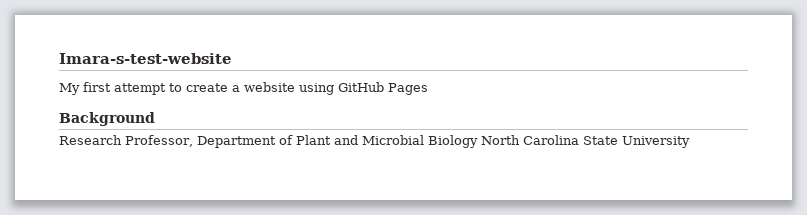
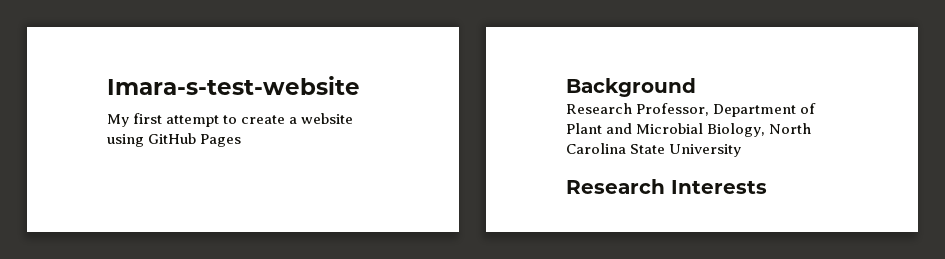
- Research Professor, Department of Plant and Microbial Biology North Carolina State University
+ Research Professor, Department of Plant and Microbial Biology, North Carolina State University
+ Research Interests

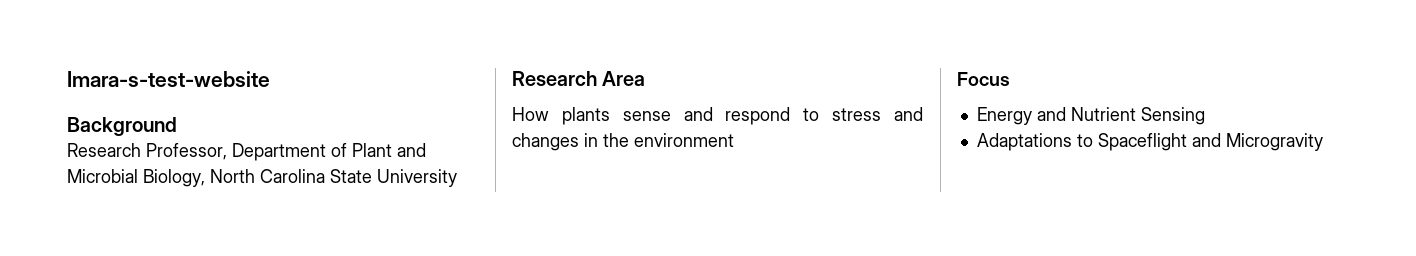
- My first attempt to create a website using GitHub Pages
- Research Interests
+ Research Area
+ How plants sense and respond to stress and changes in the environment
+ Focus
+ Energy and Nutrient Sensing
+ Adaptations to Spaceflight and Microgravity

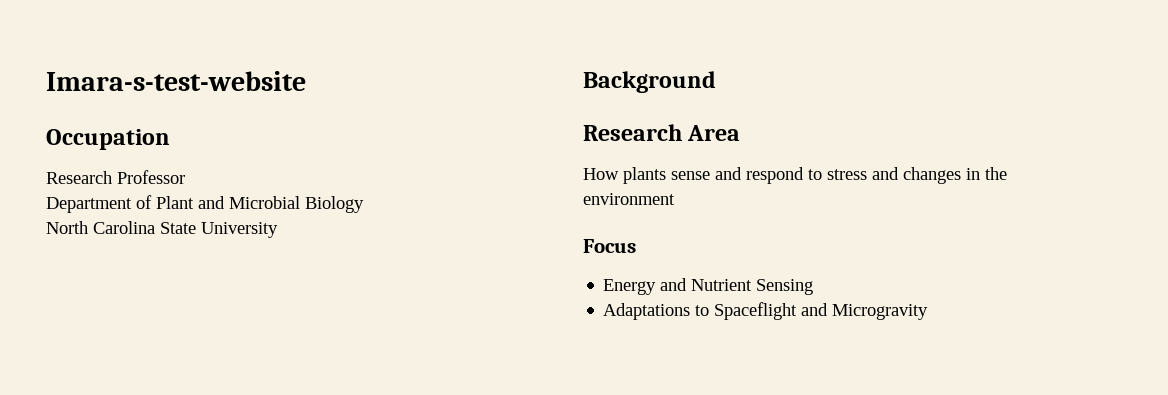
- Background
- Research Professor, Department of Plant and Microbial Biology, North Carolina State University
+ Occupation
+ Research Professor
+ Department of Plant and Microbial Biology
+ North Carolina State University
+ Background

